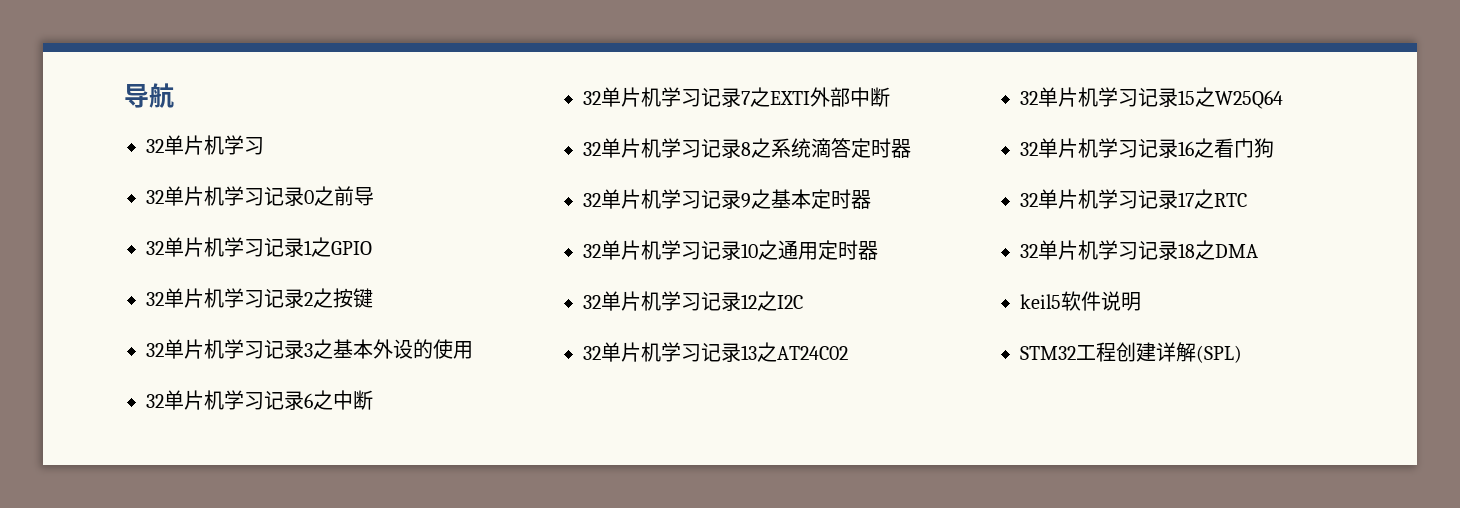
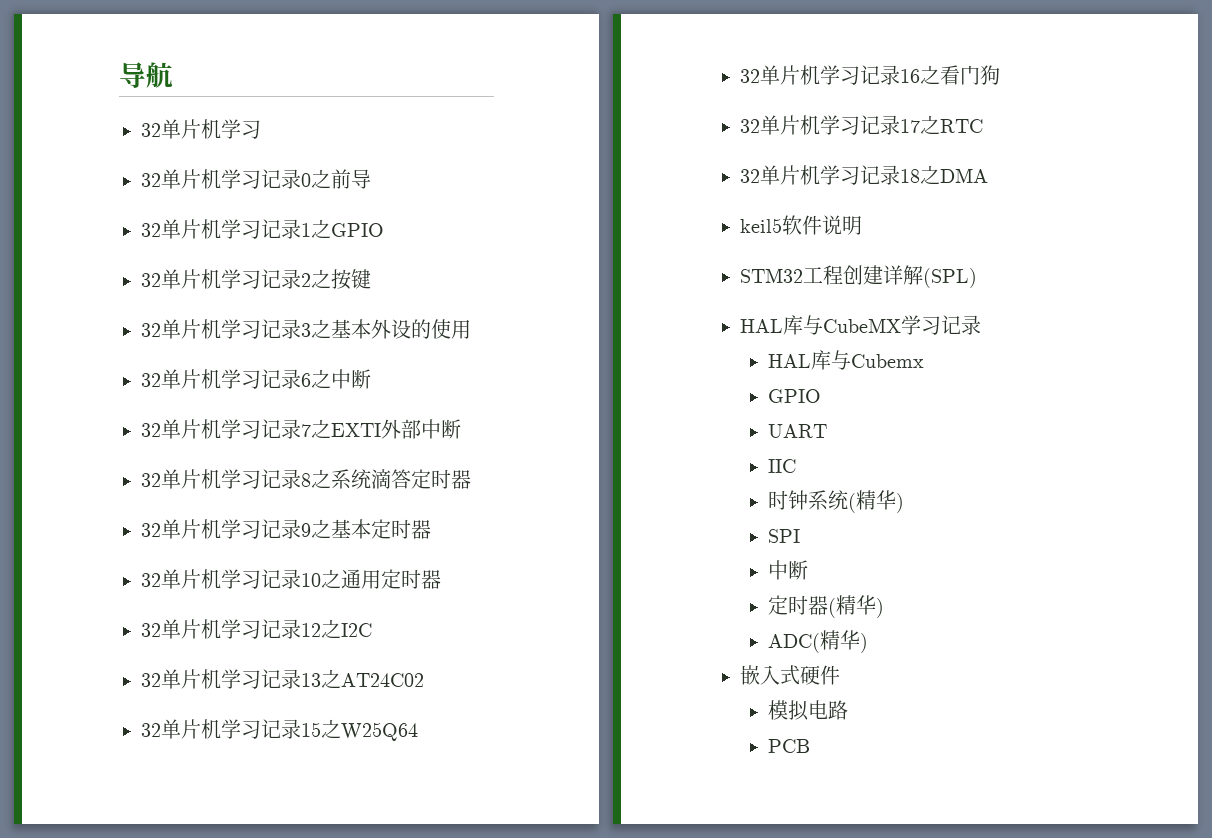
+ HAL库与CubeMX学习记录
+ HAL库与Cubemx
+ GPIO
+ UART
+ IIC
+ 时钟系统(精华)
+ SPI
+ 中断
+ 定时器(精华)
+ ADC(精华)
+ 嵌入式硬件
+ 模拟电路
+ PCB

